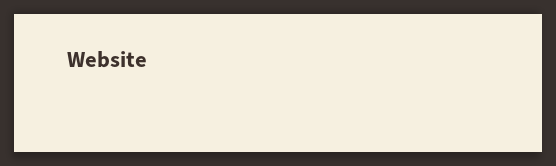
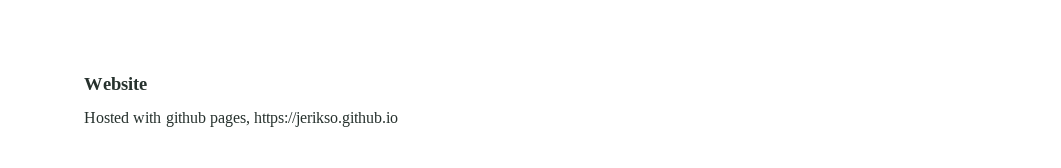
+ Hosted with github pages, https://jerikso.github.io

